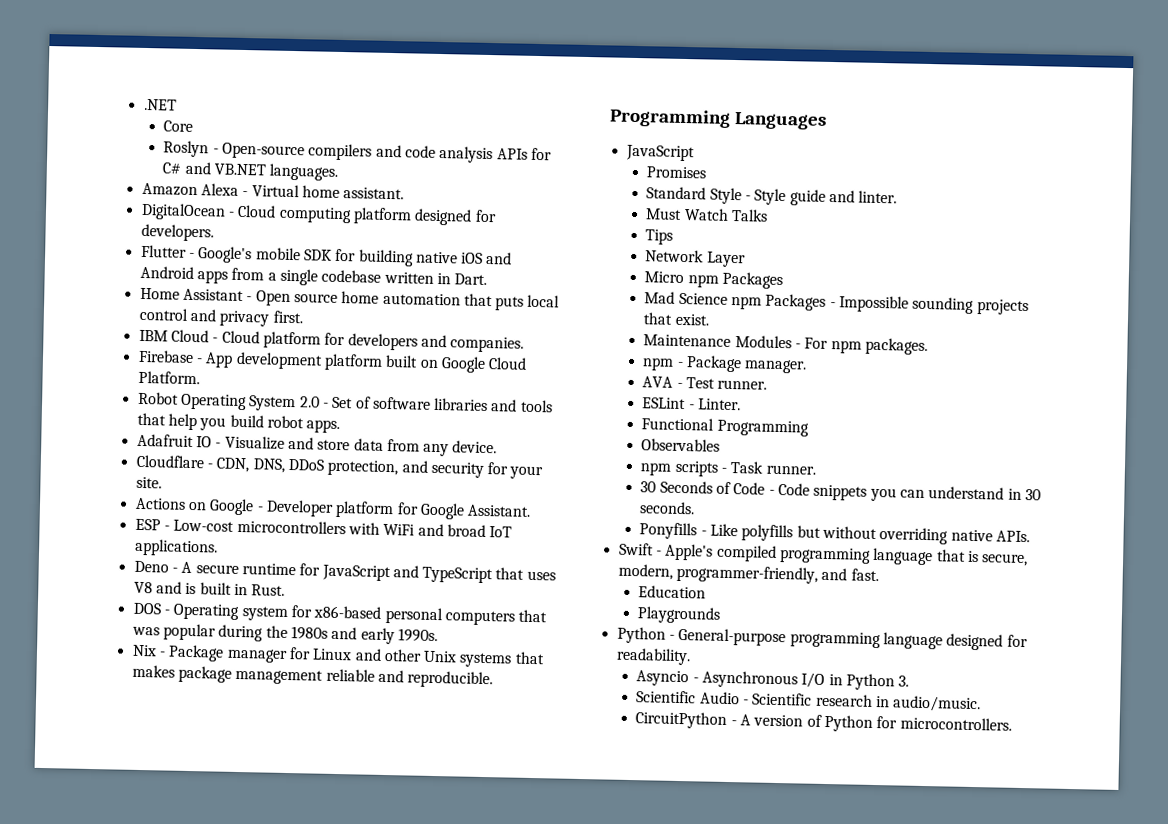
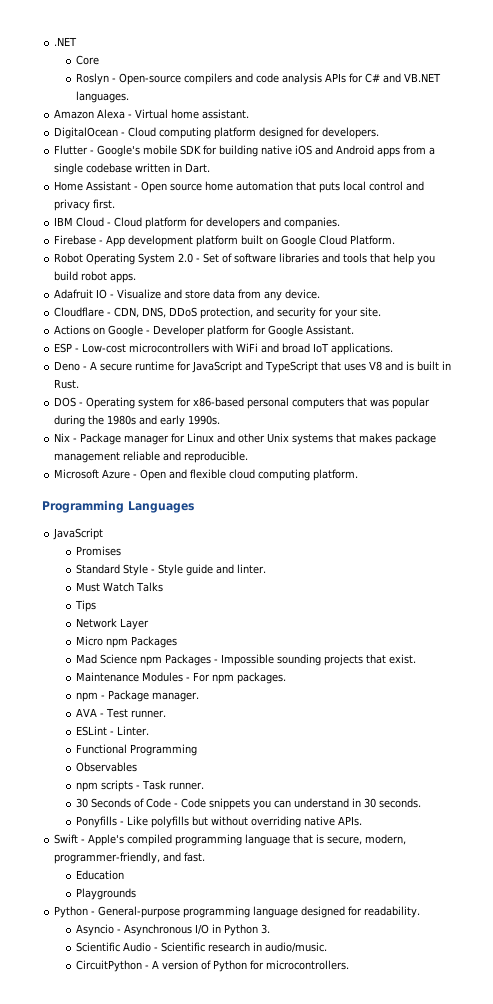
+ Microsoft Azure - Open and flexible cloud computing platform.

